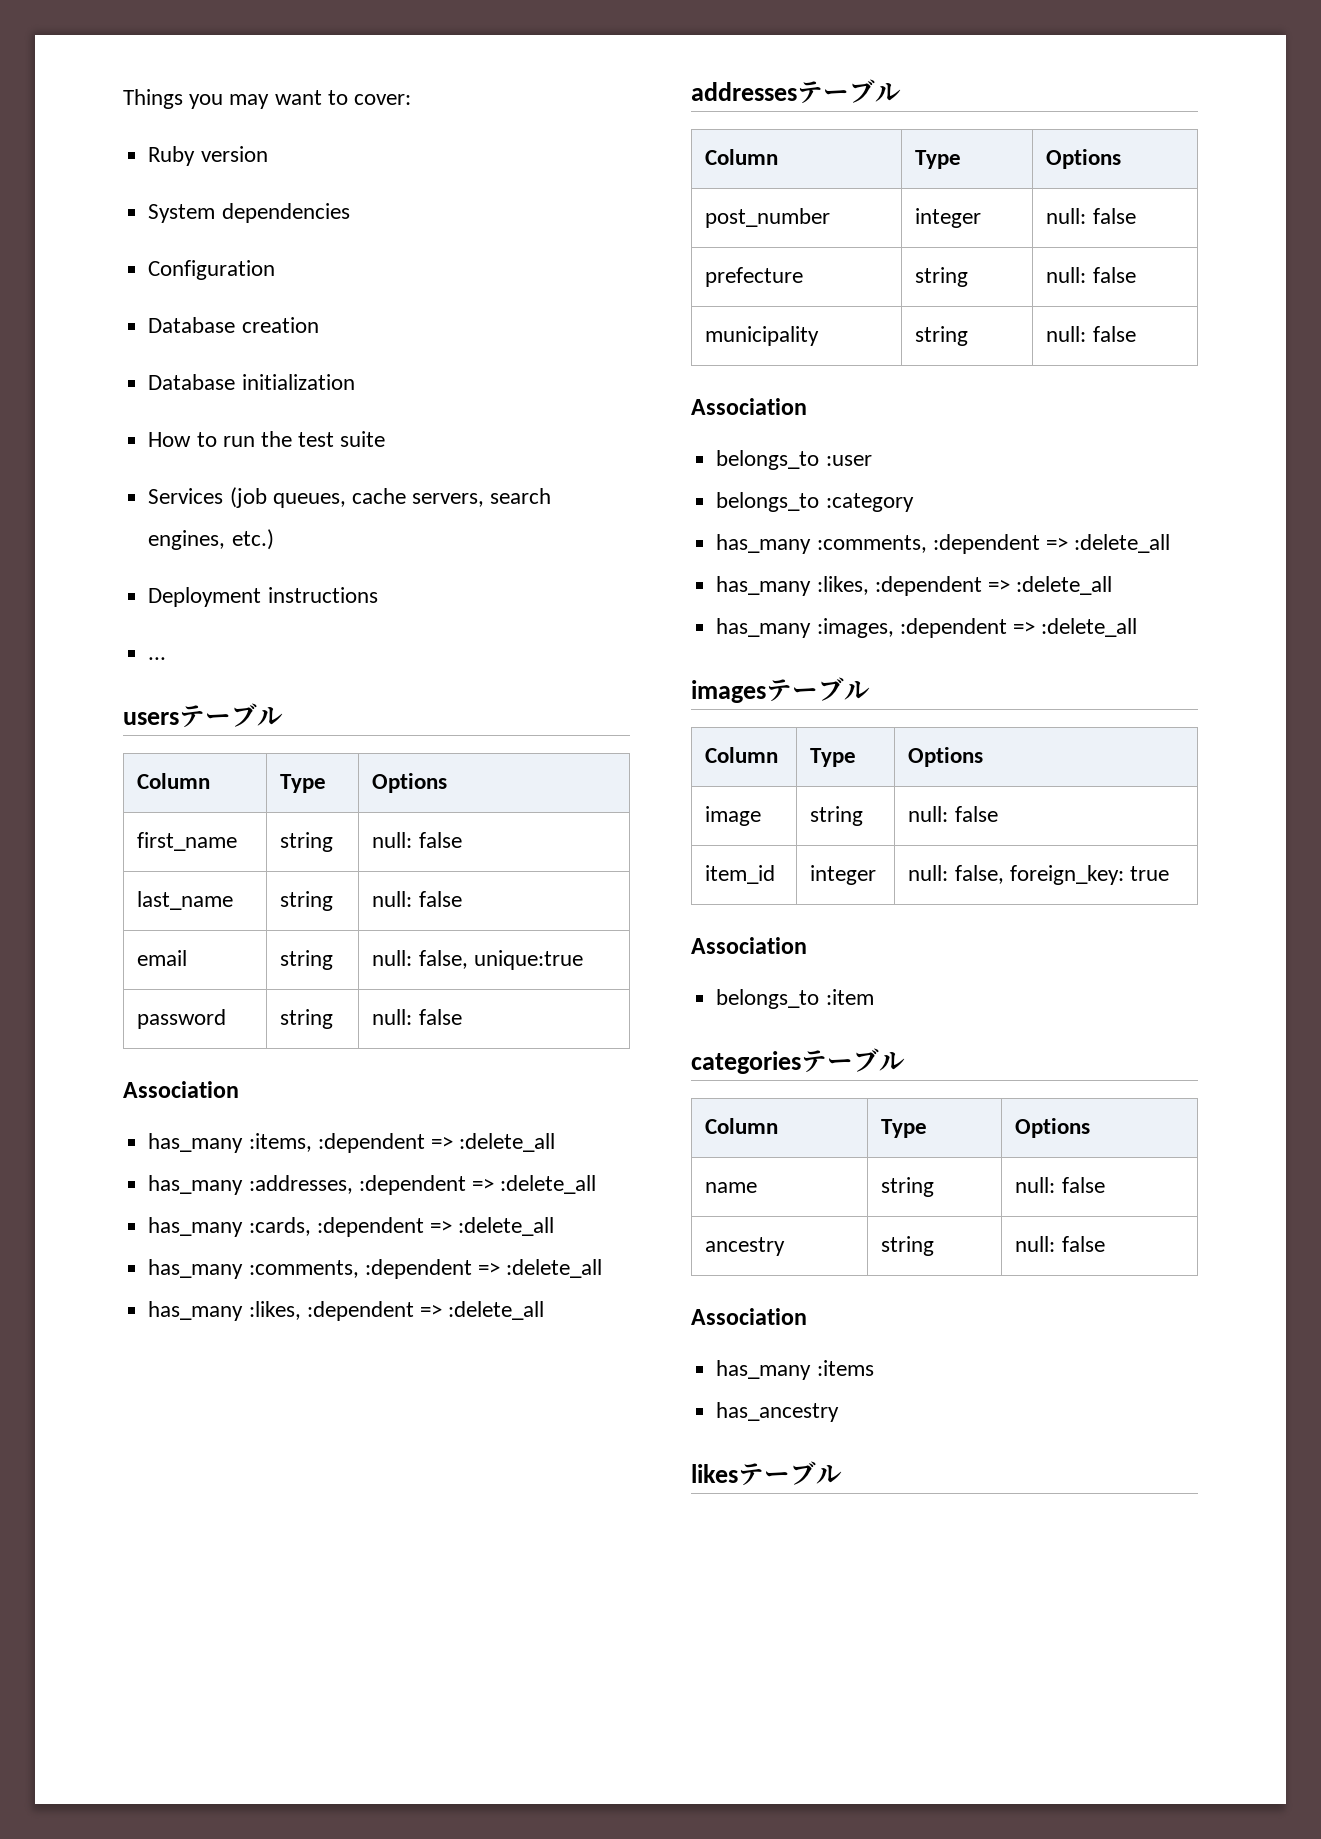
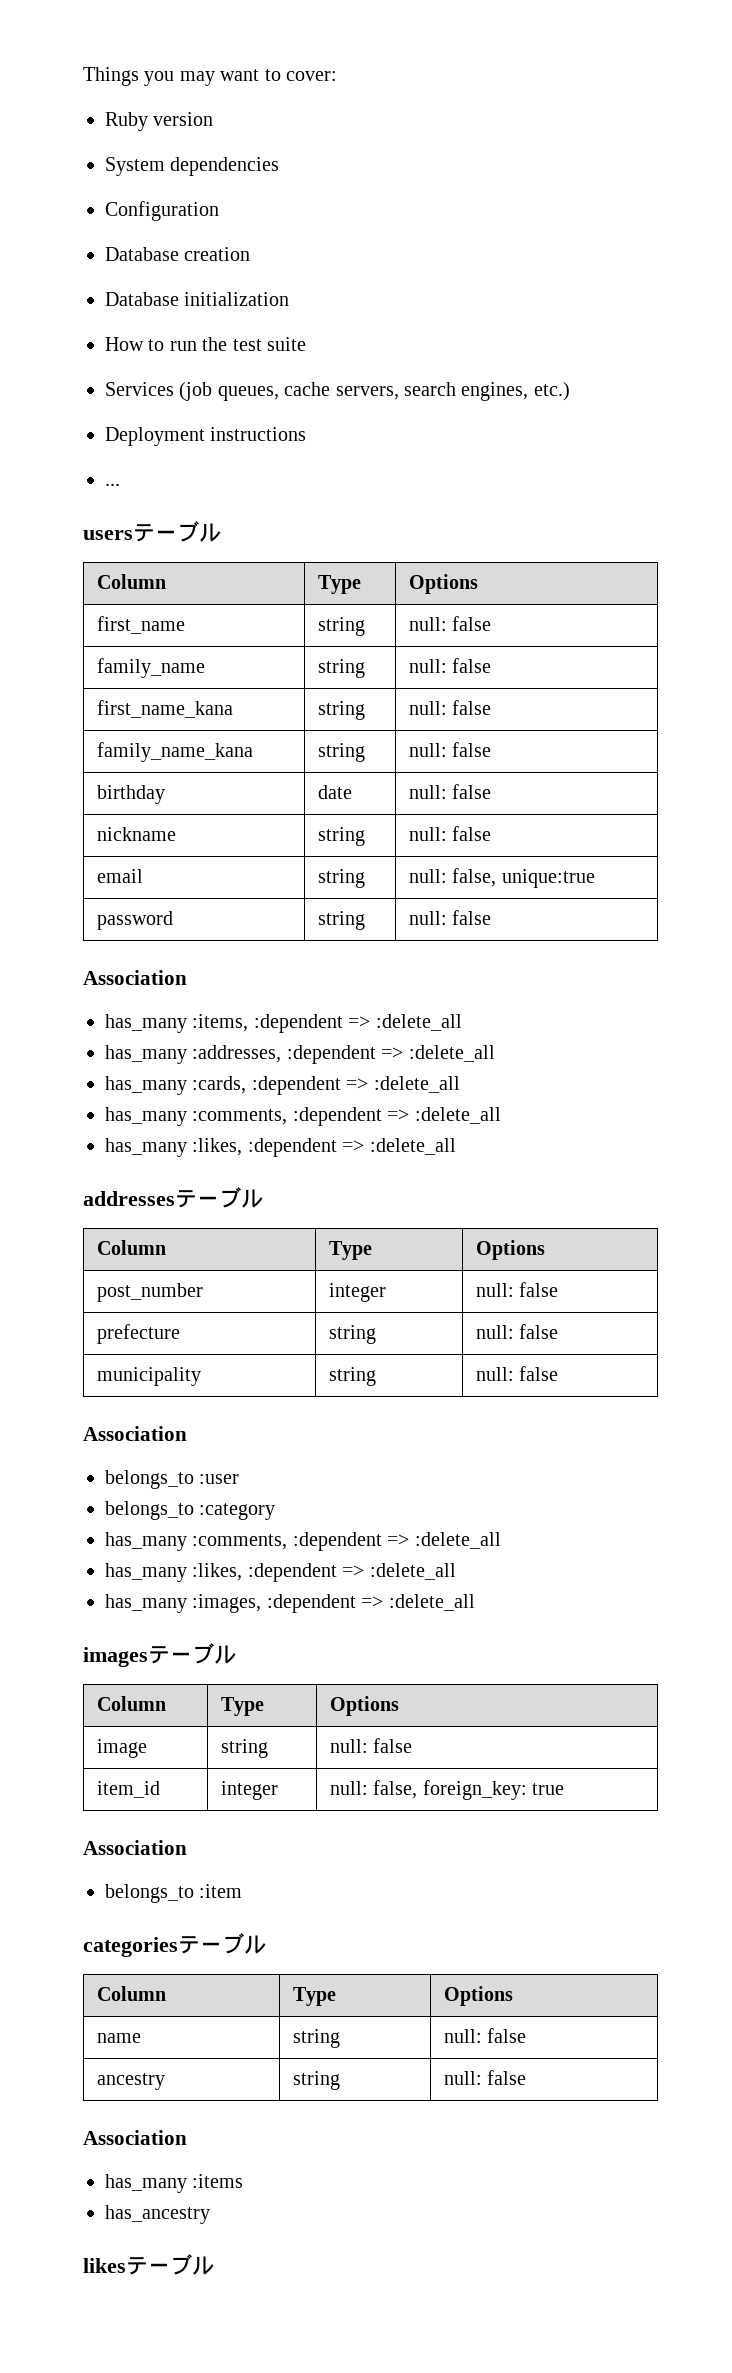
- last_name | string | null: false
+ family_name | string | null: false
+ first_name_kana | string | null: false
+ family_name_kana | string | null: false
+ birthday | date | null: false
+ nickname | string | null: false

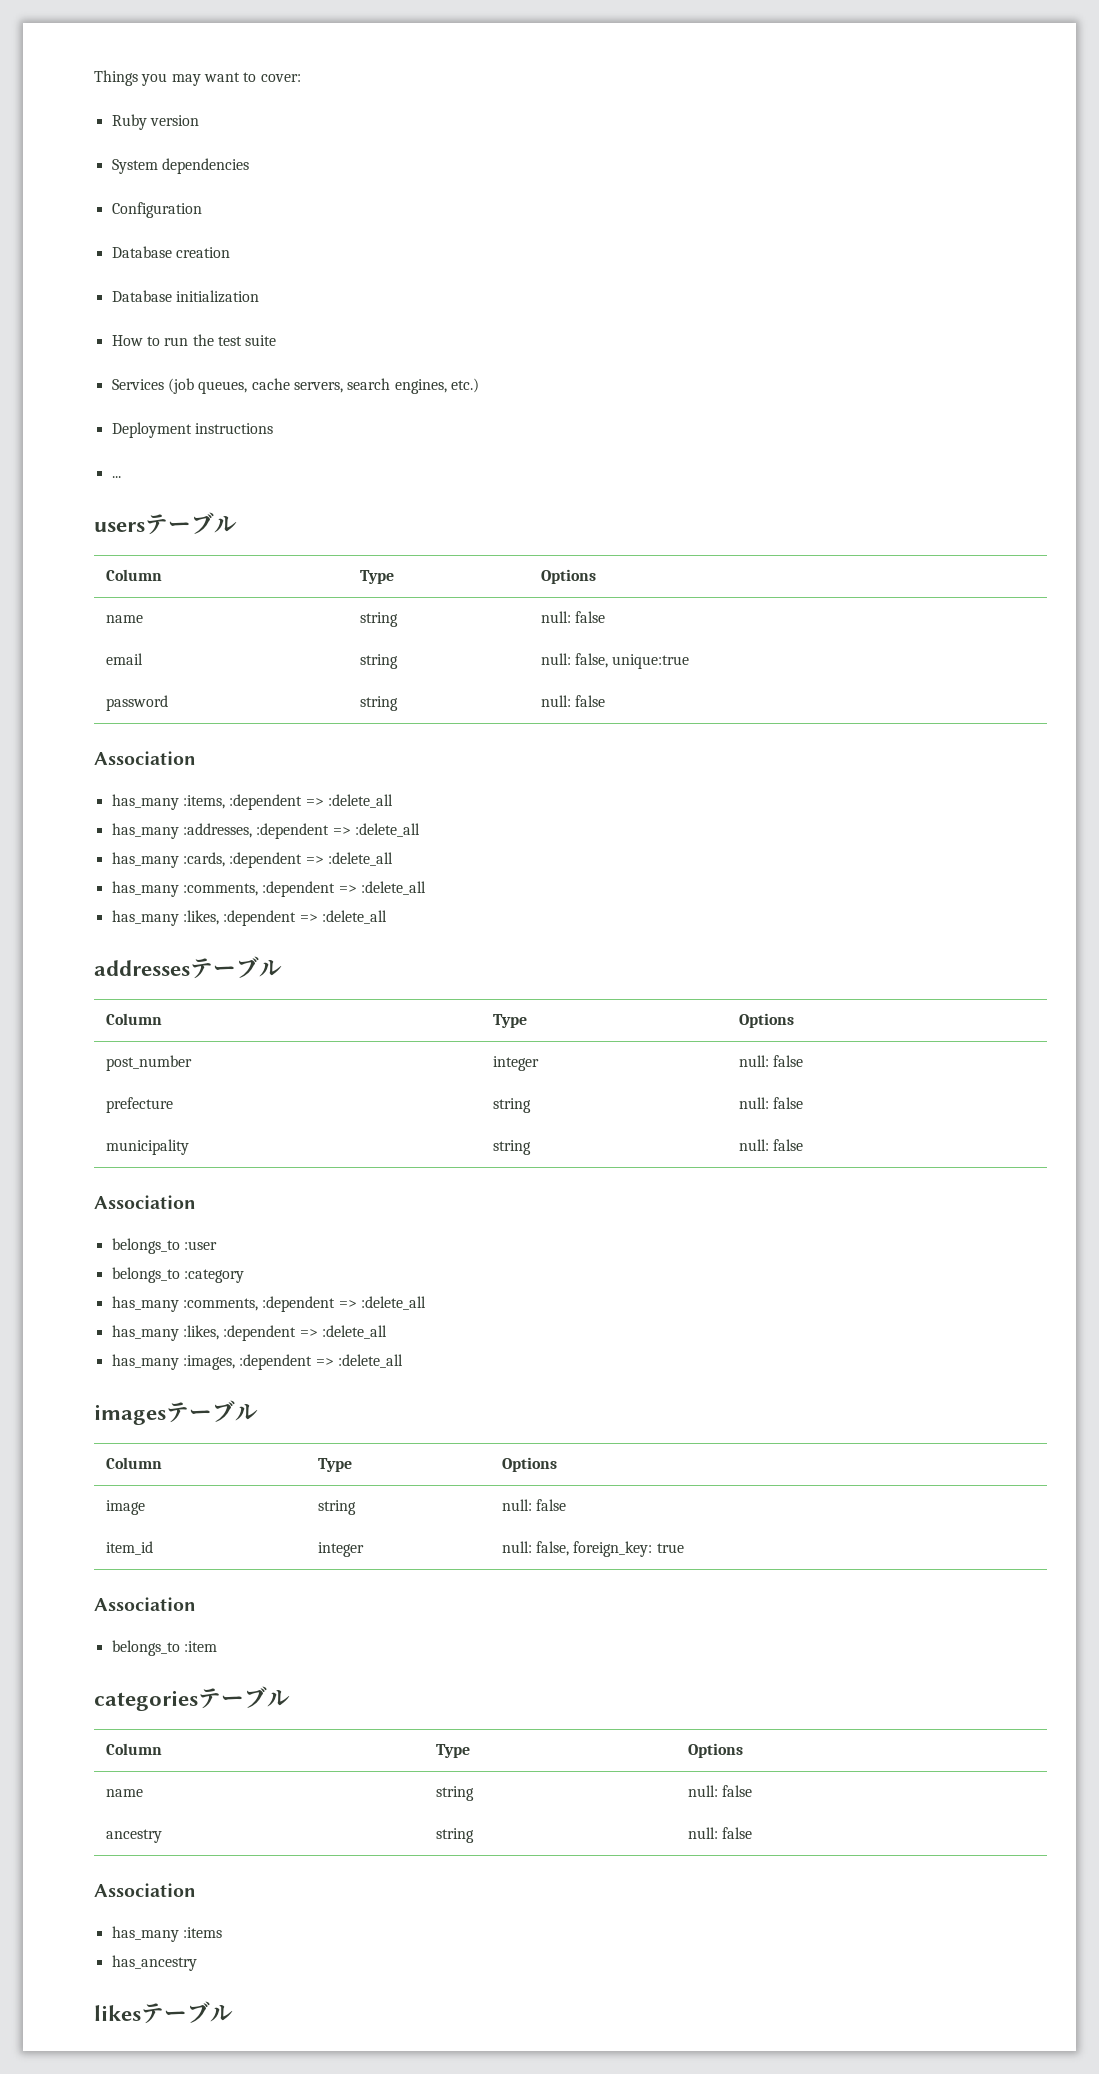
  usersテーブル
  Column | Type | Options
- first_name | string | null: false
- family_name | string | null: false
- first_name_kana | string | null: false
- family_name_kana | string | null: false
- birthday | date | null: false
- nickname | string | null: false
+ name | string | null: false

